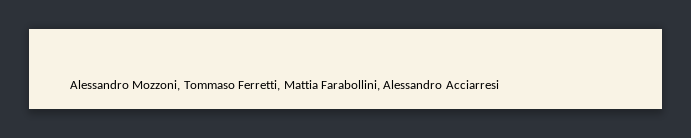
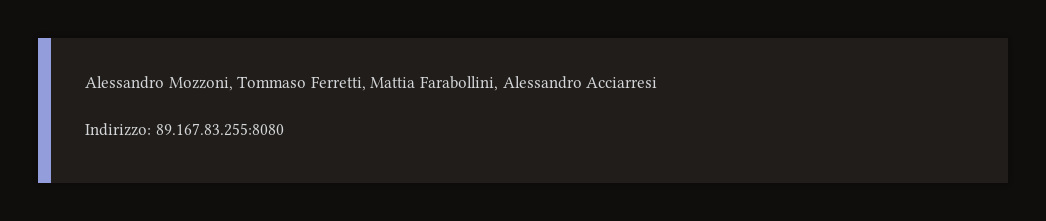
+ Indirizzo: 89.167.83.255:8080

